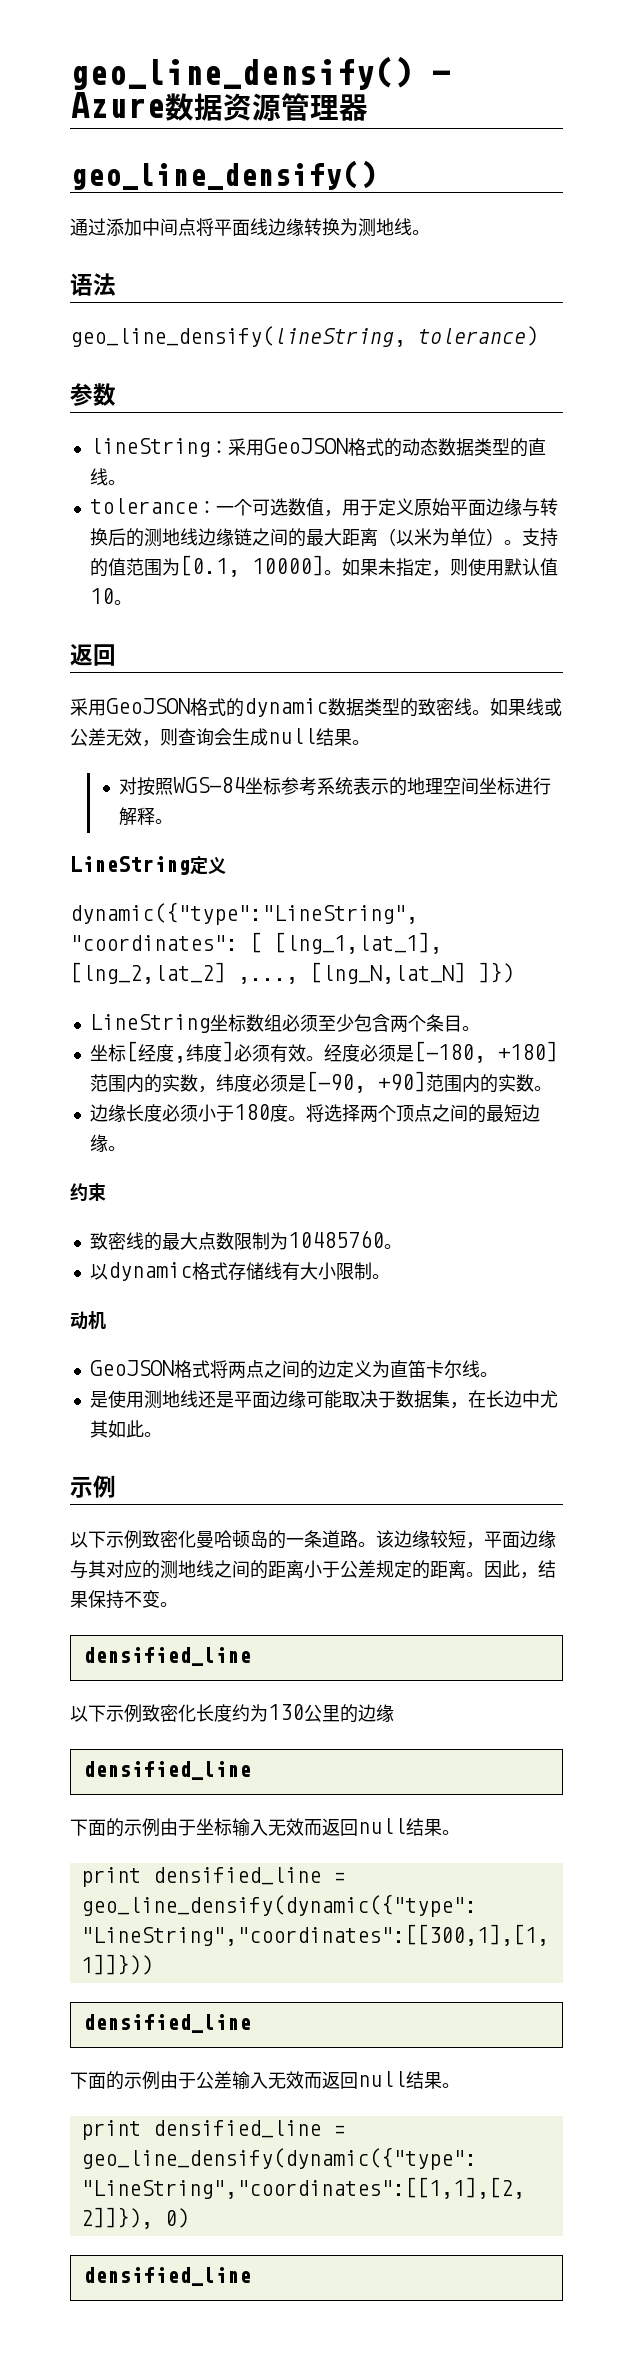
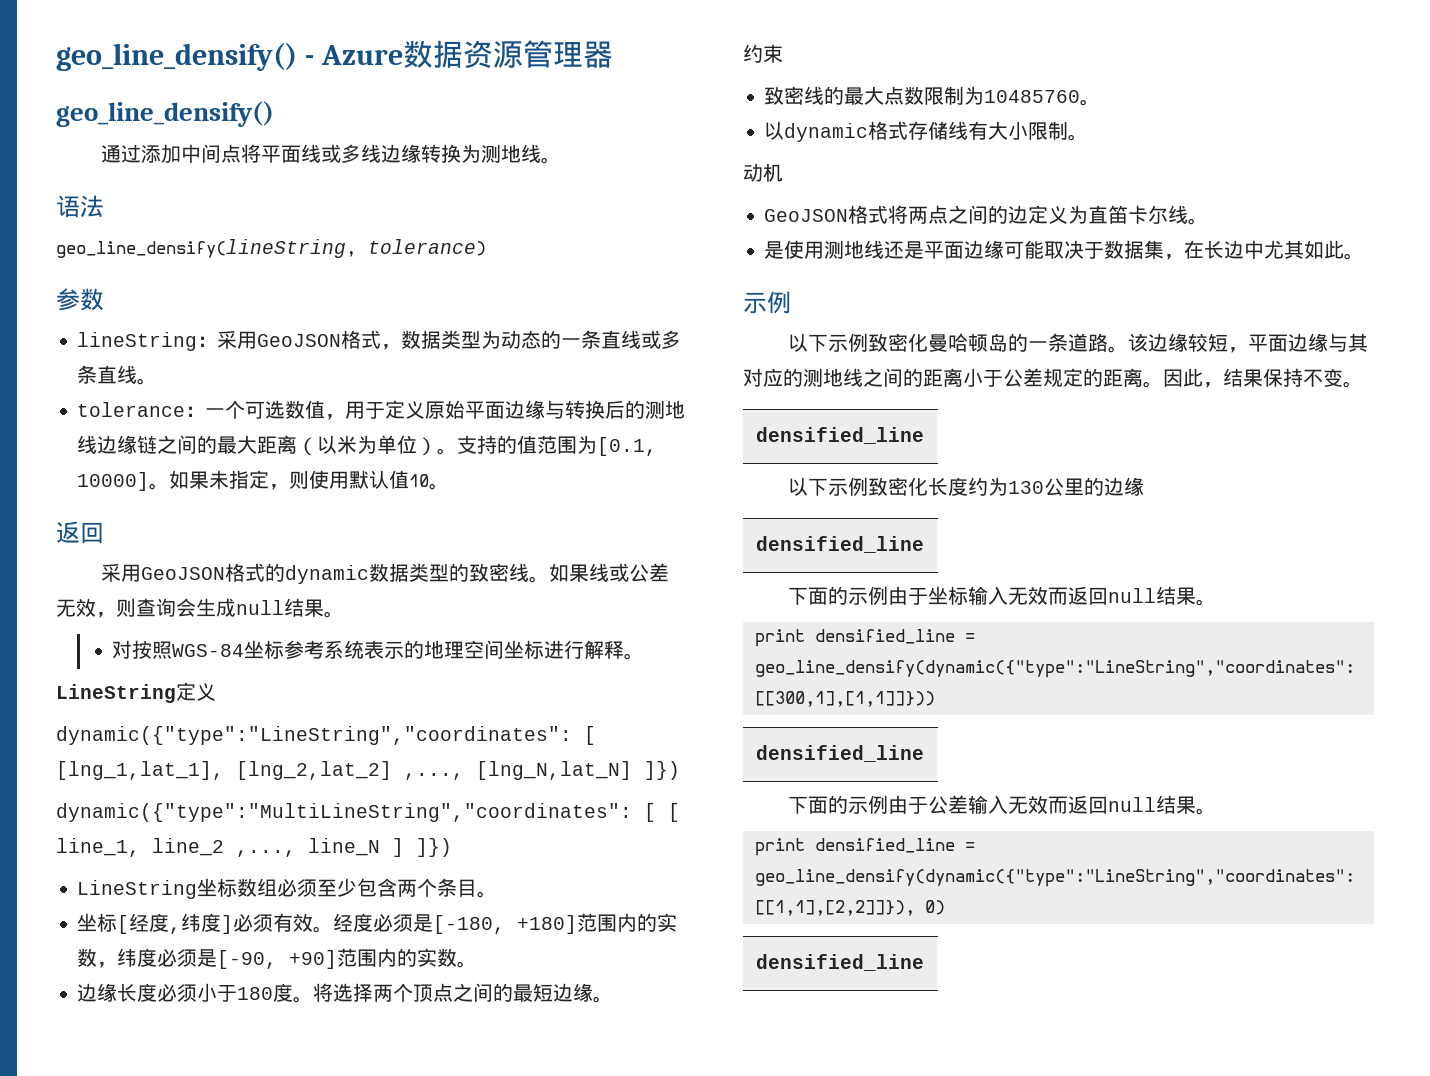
- 通过添加中间点将平面线边缘转换为测地线。
+ 通过添加中间点将平面线或多线边缘转换为测地线。
- lineString：采用GeoJSON格式的动态数据类型的直线。
+ lineString：采用GeoJSON格式，数据类型为动态的一条直线或多条直线。
+ dynamic({"type":"MultiLineString","coordinates": [ [ line_1, line_2 ,..., line_N ] ]})

